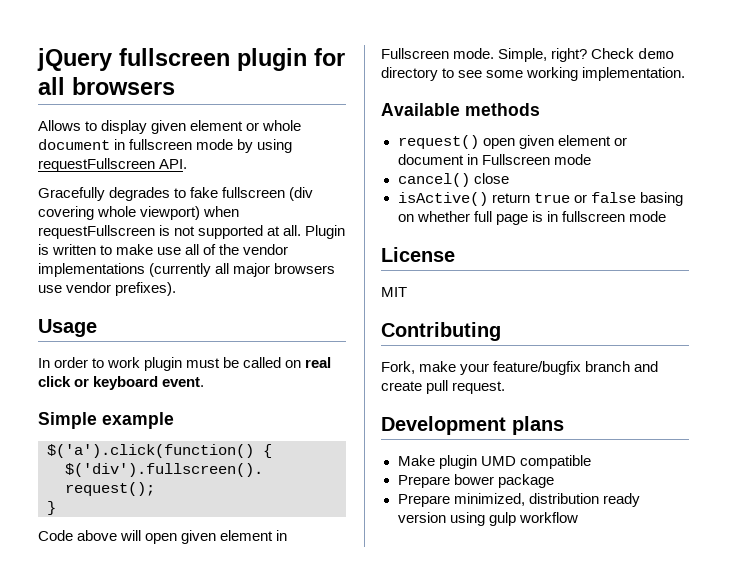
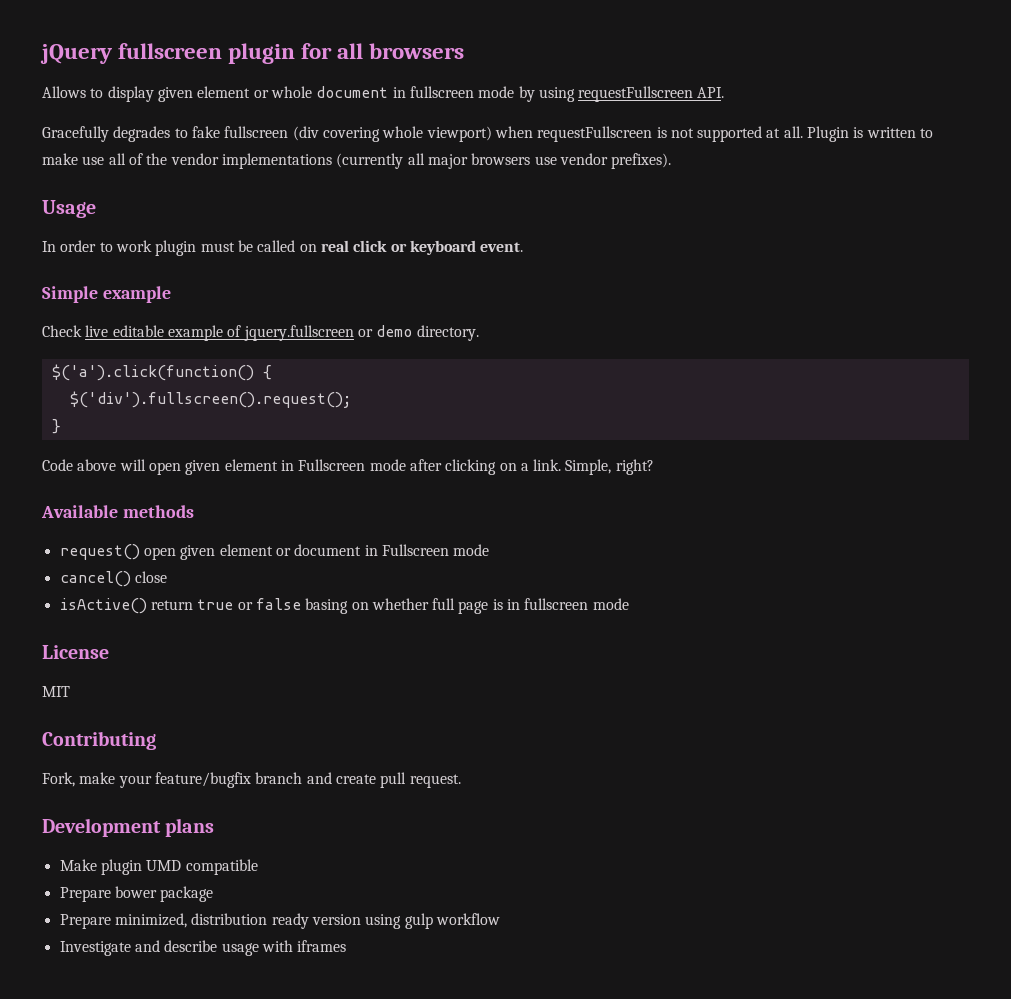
+ Check live editable example of jquery.fullscreen or demo directory.
- Code above will open given element in Fullscreen mode. Simple, right? Check demo directory to see some working implementation.
+ Code above will open given element in Fullscreen mode after clicking on a link. Simple, right?
+ Investigate and describe usage with iframes

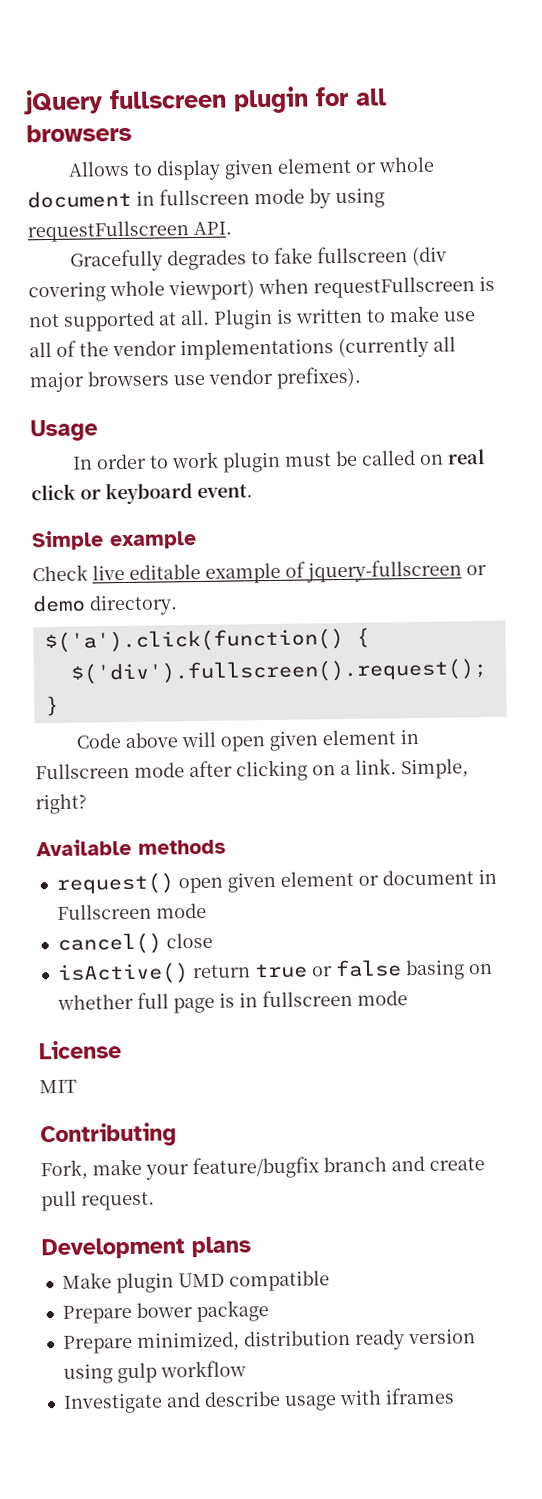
- Check live editable example of jquery.fullscreen or demo directory.
+ Check live editable example of jquery-fullscreen or demo directory.

